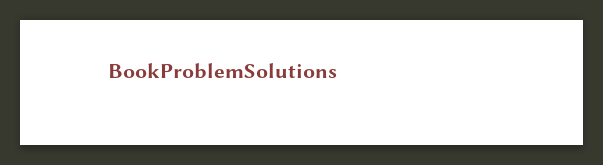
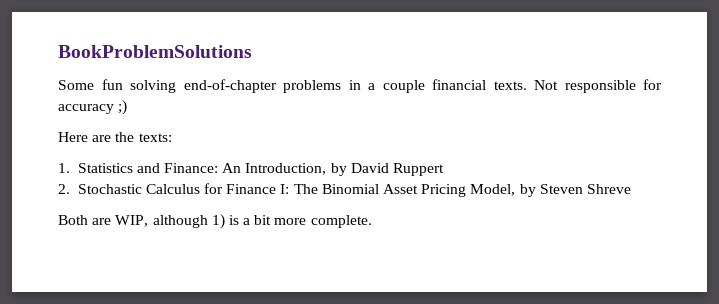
+ Some fun solving end-of-chapter problems in a couple financial texts. Not responsible for accuracy ;)
+ Here are the texts:
+ 1. Statistics and Finance: An Introduction, by David Ruppert
+ 2. Stochastic Calculus for Finance I: The Binomial Asset Pricing Model, by Steven Shreve
+ Both are WIP, although 1) is a bit more complete.

